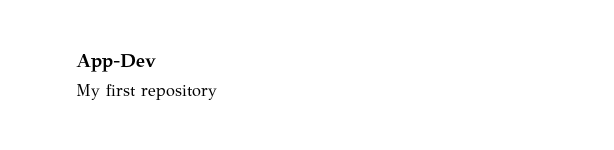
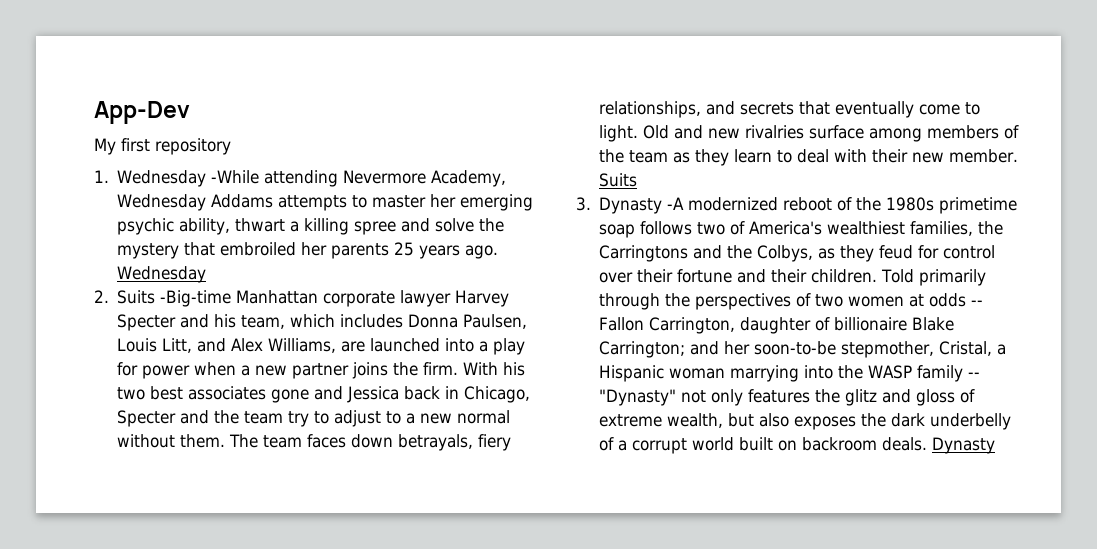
+ 1. Wednesday -While attending Nevermore Academy, Wednesday Addams attempts to master her emerging psychic ability, thwart a killing spree and solve the mystery that embroiled her parents 25 years ago. Wednesday
+ 2. Suits -Big-time Manhattan corporate lawyer Harvey Specter and his team, which includes Donna Paulsen, Louis Litt, and Alex Williams, are launched into a play for power when a new partner joins the firm. With his two best associates gone and Jessica back in Chicago, Specter and the team try to adjust to a new normal without them. The team faces down betrayals, fiery relationships, and secrets that eventually come to light. Old and new rivalries surface among members of the team as they learn to deal with their new member. Suits
+ 3. Dynasty -A modernized reboot of the 1980s primetime soap follows two of America's wealthiest families, the Carringtons and the Colbys, as they feud for control over their fortune and their children. Told primarily through the perspectives of two women at odds -- Fallon Carrington, daughter of billionaire Blake Carrington; and her soon-to-be stepmother, Cristal, a Hispanic woman marrying into the WASP family -- "Dynasty" not only features the glitz and gloss of extreme wealth, but also exposes the dark underbelly of a corrupt world built on backroom deals. Dynasty

